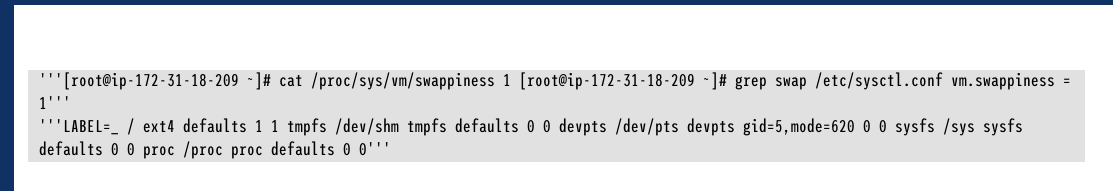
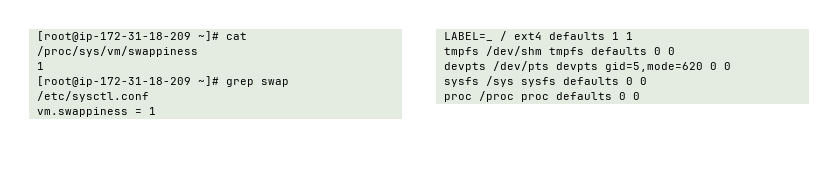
- '''[root@ip-172-31-18-209 ~]# cat /proc/sys/vm/swappiness 1 [root@ip-172-31-18-209 ~]# grep swap /etc/sysctl.conf vm.swappiness = 1'''
- '''LABEL=_ / ext4 defaults 1 1 tmpfs /dev/shm tmpfs defaults 0 0 devpts /dev/pts devpts gid=5,mode=620 0 0 sysfs /sys sysfs defaults 0 0 proc /proc proc defaults 0 0'''
+ [root@ip-172-31-18-209 ~]# cat /proc/sys/vm/swappiness
+ 1
+ [root@ip-172-31-18-209 ~]# grep swap /etc/sysctl.conf
+ vm.swappiness = 1
+ LABEL=_ / ext4 defaults 1 1
+ tmpfs /dev/shm tmpfs defaults 0 0
+ devpts /dev/pts devpts gid=5,mode=620 0 0
+ sysfs /sys sysfs defaults 0 0
+ proc /proc proc defaults 0 0

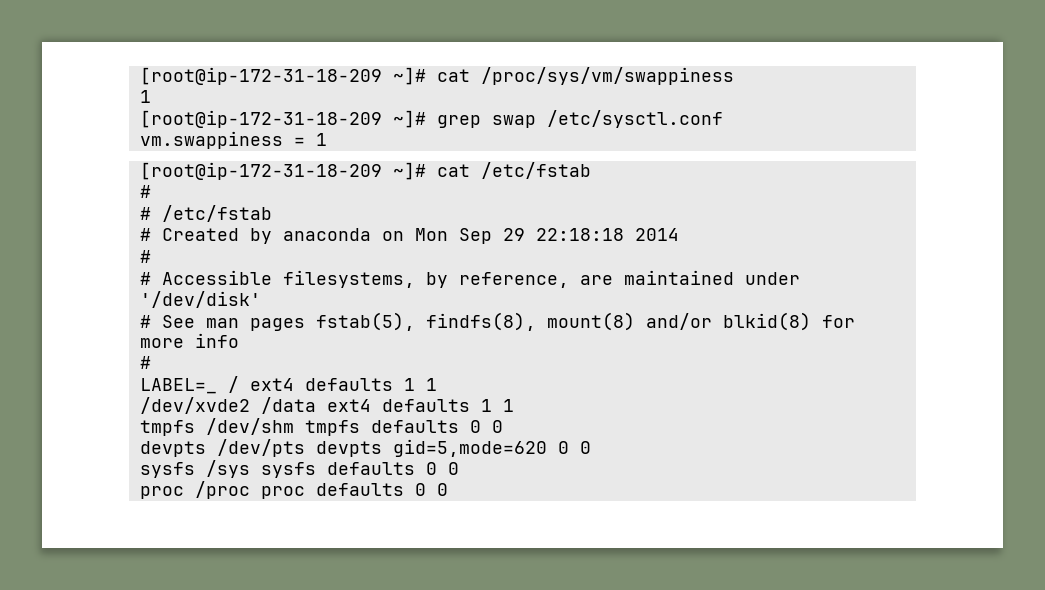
+ [root@ip-172-31-18-209 ~]# cat /etc/fstab
+ #
+ # /etc/fstab
+ # Created by anaconda on Mon Sep 29 22:18:18 2014
+ #
+ # Accessible filesystems, by reference, are maintained under '/dev/disk'
+ # See man pages fstab(5), findfs(8), mount(8) and/or blkid(8) for more info
+ #
+ /dev/xvde2 /data ext4 defaults 1 1

